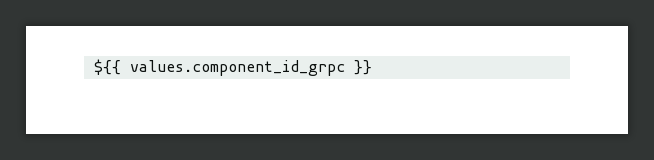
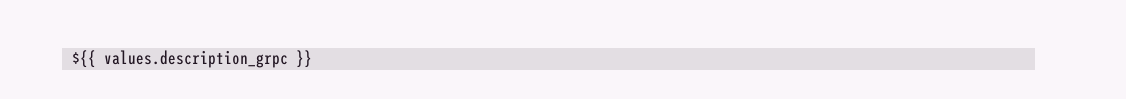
- ${{ values.component_id_grpc }}
+ ${{ values.description_grpc }}

